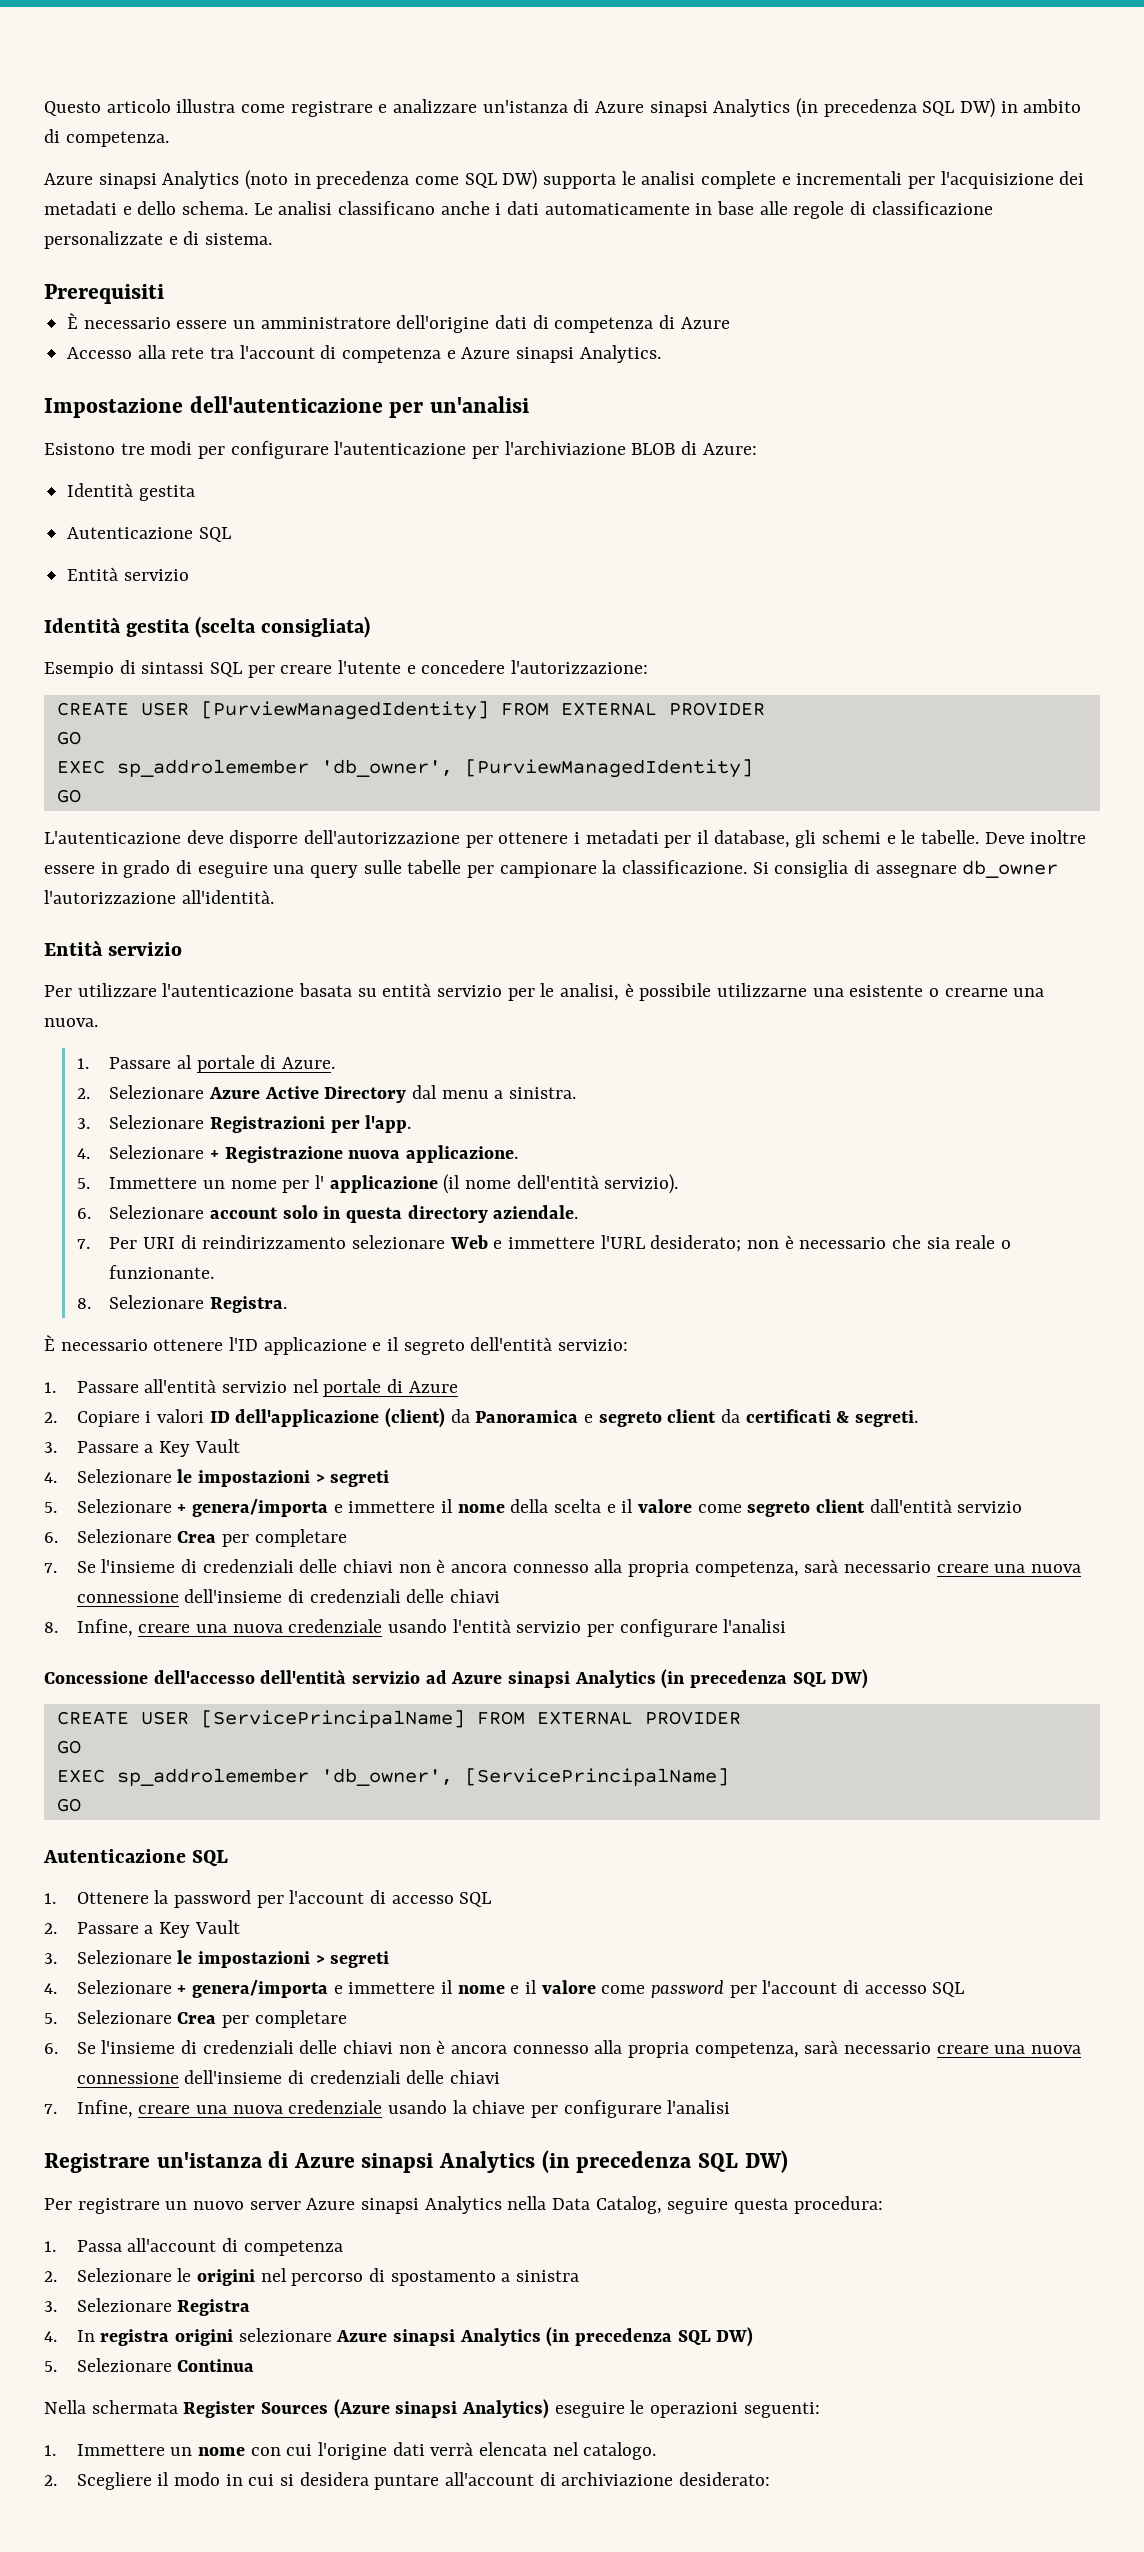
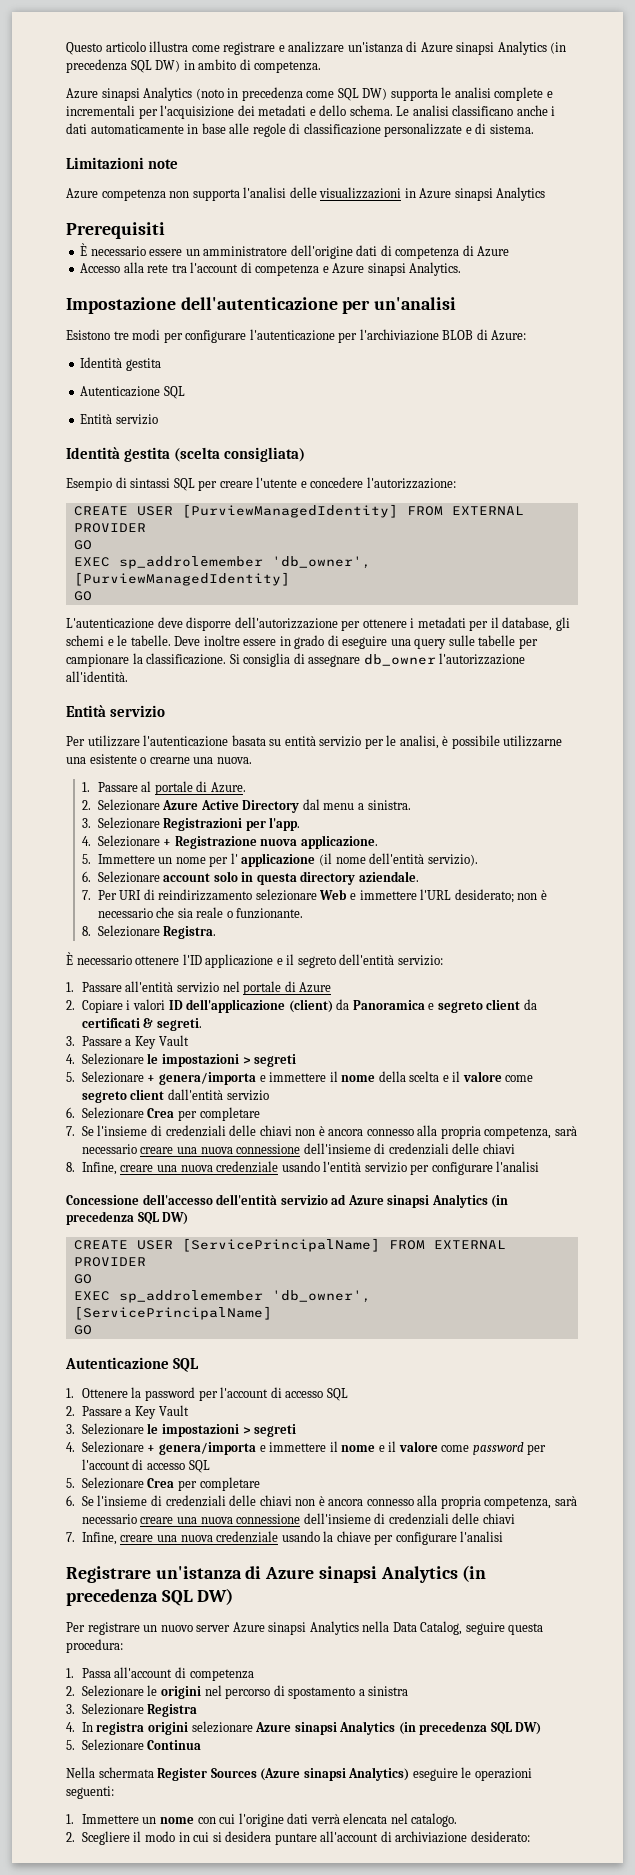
+ Limitazioni note
+ Azure competenza non supporta l'analisi delle visualizzazioni in Azure sinapsi Analytics

